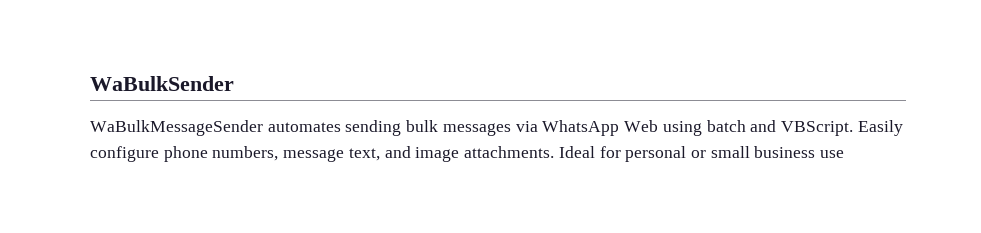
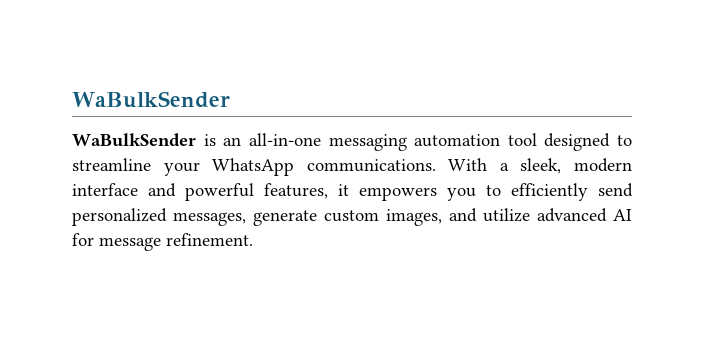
- WaBulkMessageSender automates sending bulk messages via WhatsApp Web using batch and VBScript. Easily configure phone numbers, message text, and image attachments. Ideal for personal or small business use
+ WaBulkSender is an all-in-one messaging automation tool designed to streamline your WhatsApp communications. With a sleek, modern interface and powerful features, it empowers you to efficiently send personalized messages, generate custom images, and utilize advanced AI for message refinement.

